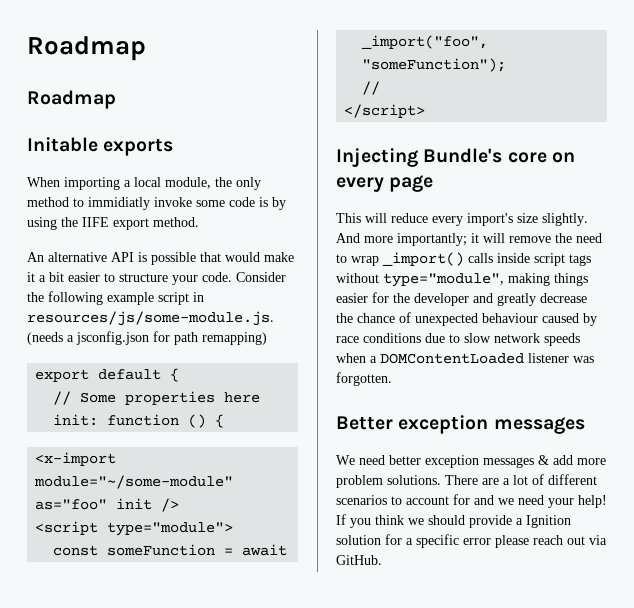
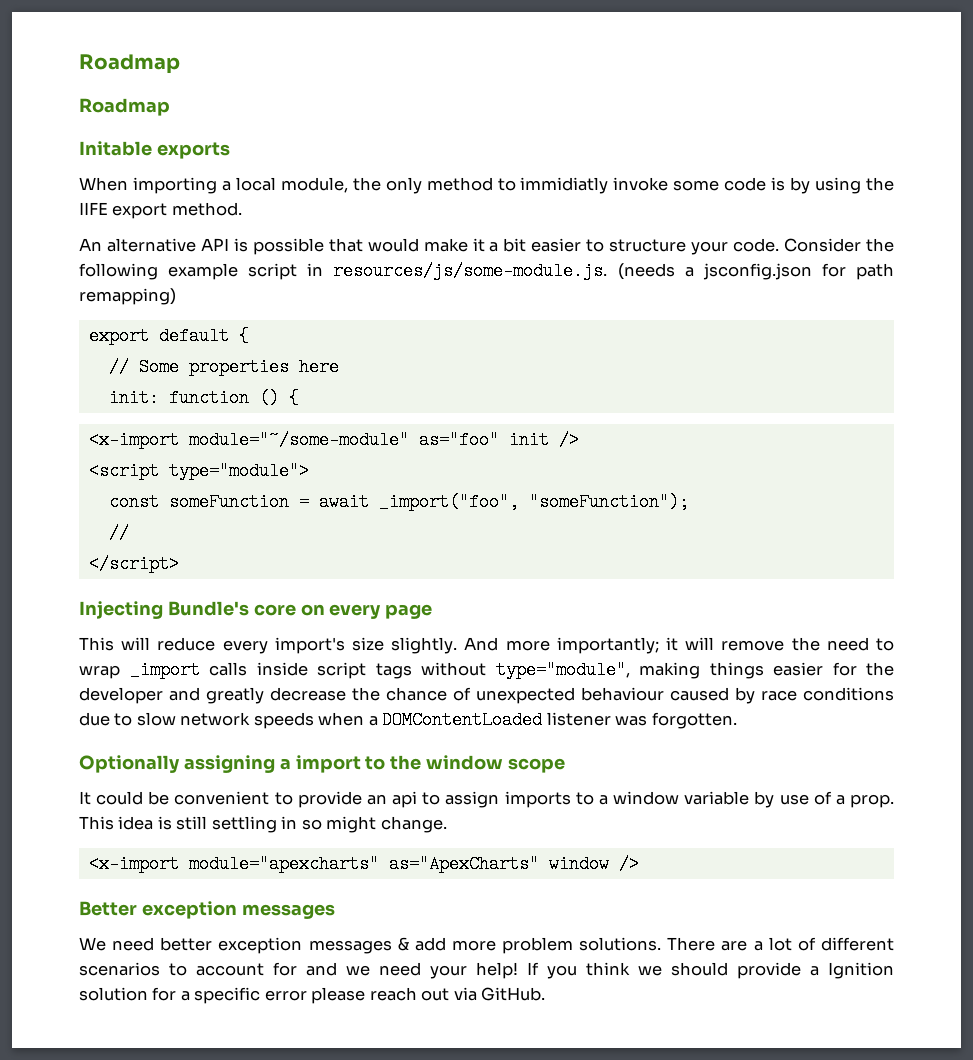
- And more importantly; it will remove the need to wrap _import() calls inside script tags without type="module", making things easier for the developer and greatly decrease the chance of unexpected behaviour caused by race conditions due to slow network speeds when a DOMContentLoaded listener was forgotten.
+ And more importantly; it will remove the need to wrap _import calls inside script tags without type="module", making things easier for the developer and greatly decrease the chance of unexpected behaviour caused by race conditions due to slow network speeds when a DOMContentLoaded listener was forgotten.
+ Optionally assigning a import to the window scope
+ It could be convenient to provide an api to assign imports to a window variable by use of a prop. This idea is still settling in so might change.
+ <x-import module="apexcharts" as="ApexCharts" window />

